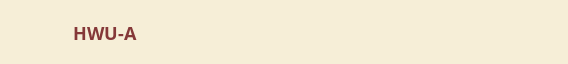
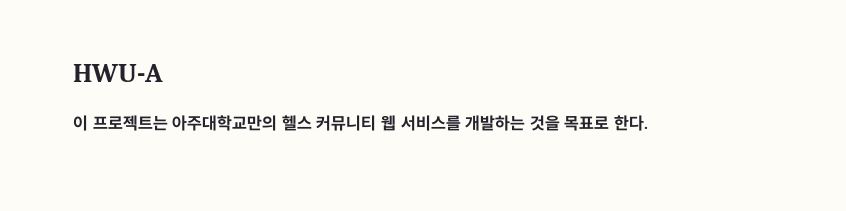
+ 이 프로젝트는 아주대학교만의 헬스 커뮤니티 웹 서비스를 개발하는 것을 목표로 한다.

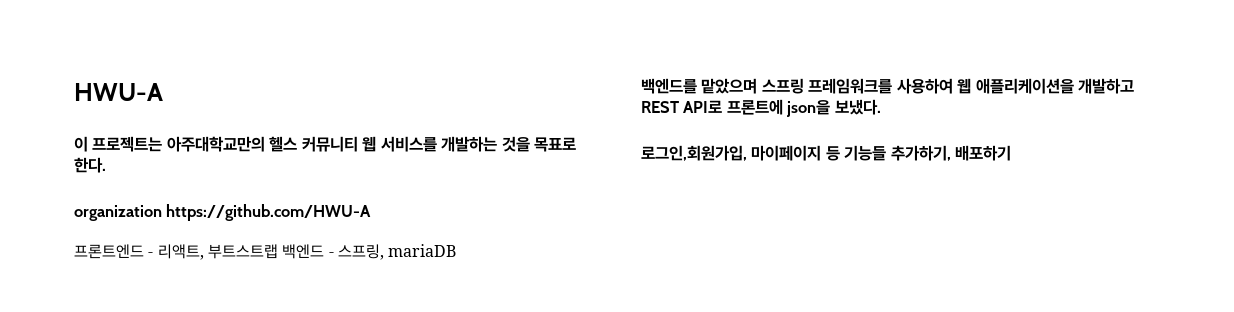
+ organization https://github.com/HWU-A
+ 프론트엔드 - 리액트, 부트스트랩 백엔드 - 스프링, mariaDB
+ 백엔드를 맡았으며 스프링 프레임워크를 사용하여 웹 애플리케이션을 개발하고 REST API로 프론트에 json을 보냈다.
+ 로그인,회원가입, 마이페이지 등 기능들 추가하기, 배포하기

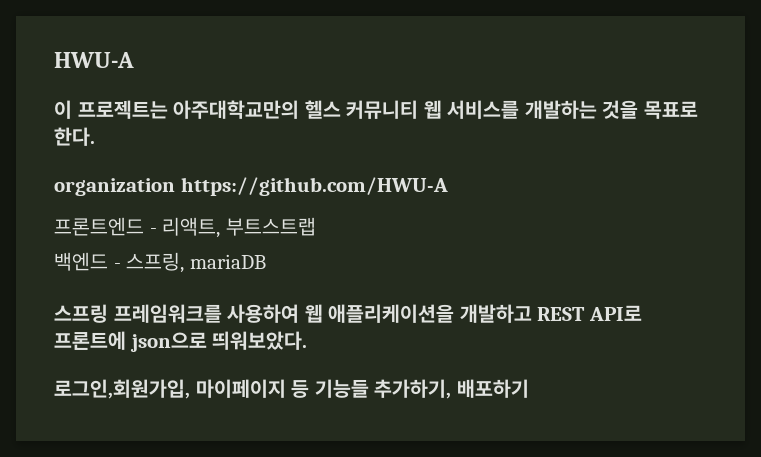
- 프론트엔드 - 리액트, 부트스트랩 백엔드 - 스프링, mariaDB
+ 프론트엔드 - 리액트, 부트스트랩
+ 백엔드 - 스프링, mariaDB
- 백엔드를 맡았으며 스프링 프레임워크를 사용하여 웹 애플리케이션을 개발하고 REST API로 프론트에 json을 보냈다.
+ 스프링 프레임워크를 사용하여 웹 애플리케이션을 개발하고 REST API로 프론트에 json으로 띄워보았다.

